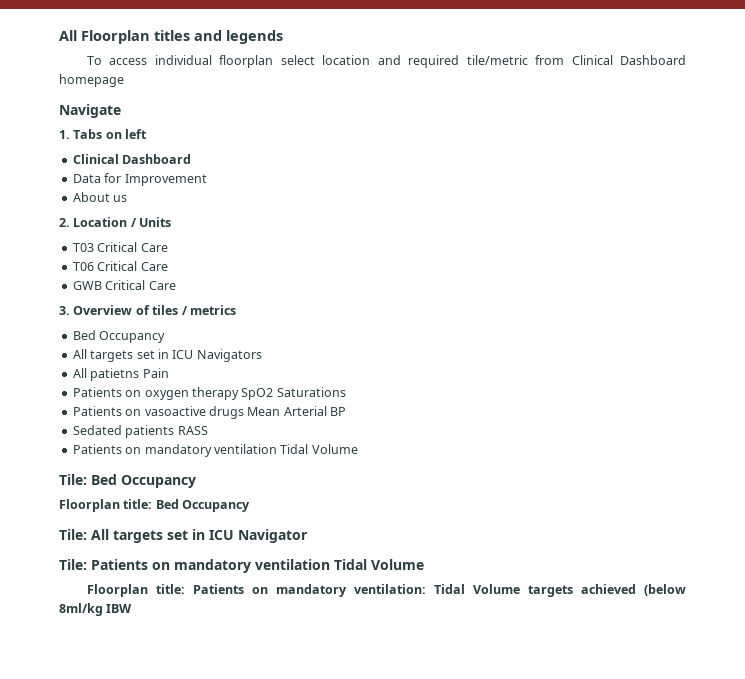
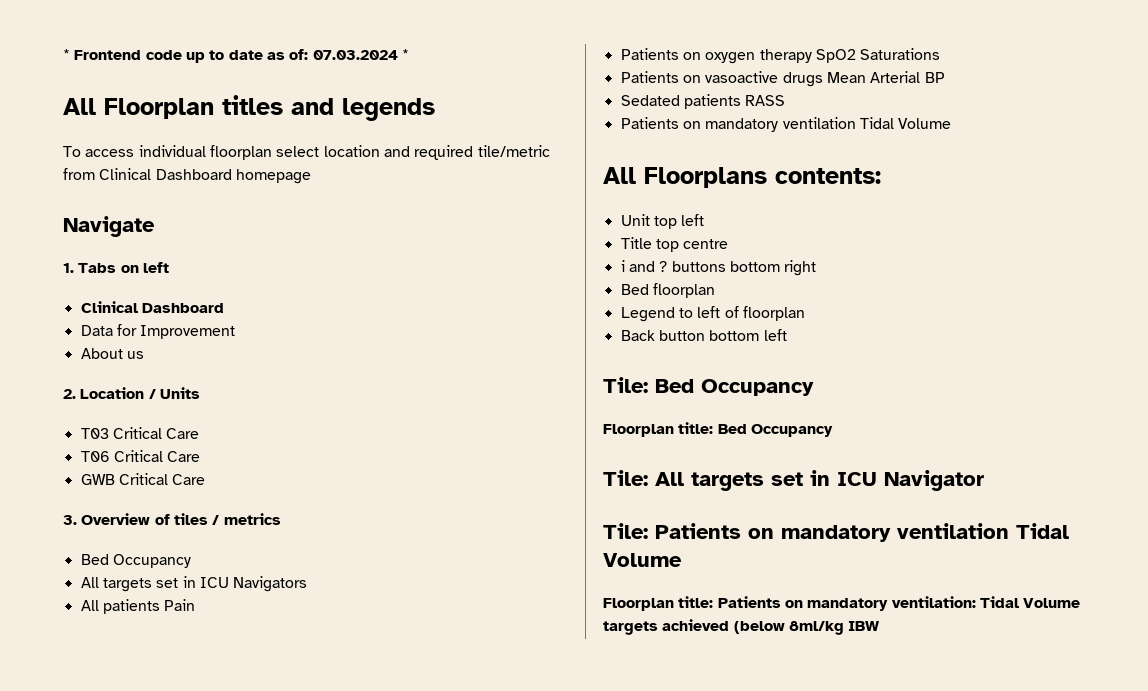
+ * Frontend code up to date as of: 07.03.2024 *
- All patietns Pain
+ All patients Pain
+ All Floorplans contents:
+ Unit top left
+ Title top centre
+ i and ? buttons bottom right
+ Bed floorplan
+ Legend to left of floorplan
+ Back button bottom left

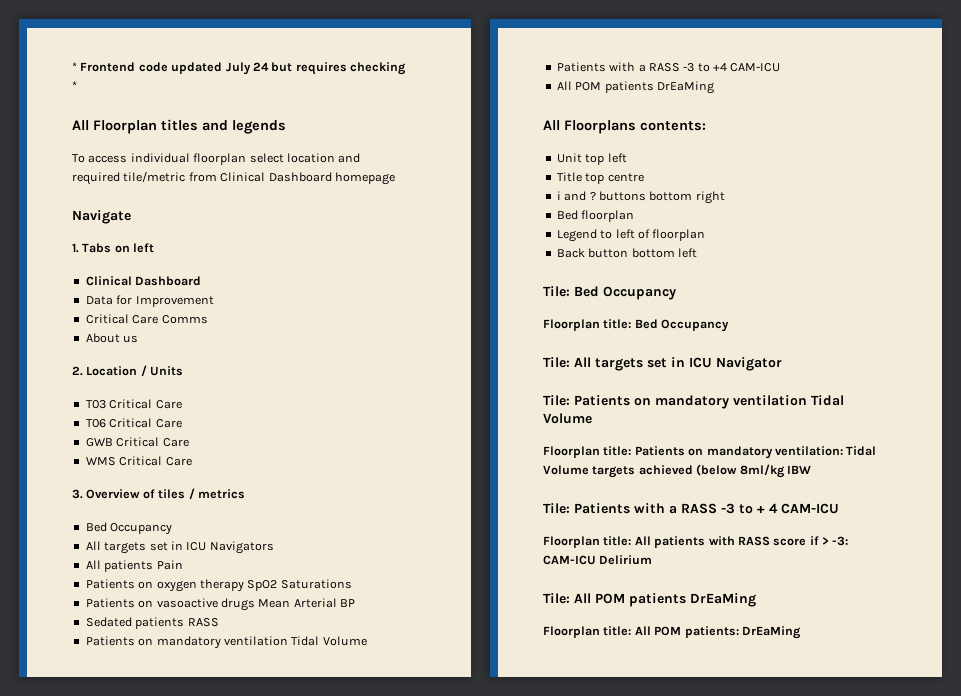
- * Frontend code up to date as of: 07.03.2024 *
+ * Frontend code updated July 24 but requires checking *
+ Critical Care Comms
+ WMS Critical Care
+ Patients with a RASS -3 to +4 CAM-ICU
+ All POM patients DrEaMing
+ Tile: Patients with a RASS -3 to + 4 CAM-ICU
+ Floorplan title: All patients with RASS score if > -3: CAM-ICU Delirium
+ Tile: All POM patients DrEaMing
+ Floorplan title: All POM patients: DrEaMing

